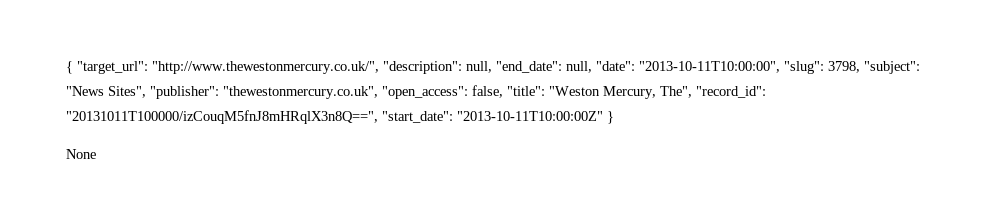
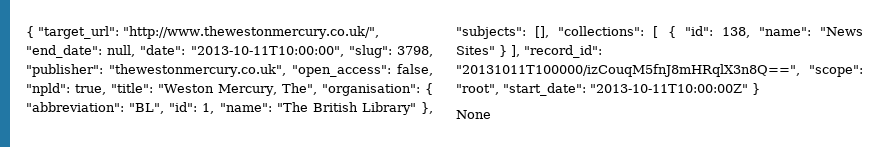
- { "target_url": "http://www.thewestonmercury.co.uk/", "description": null, "end_date": null, "date": "2013-10-11T10:00:00", "slug": 3798, "subject": "News Sites", "publisher": "thewestonmercury.co.uk", "open_access": false, "title": "Weston Mercury, The", "record_id": "20131011T100000/izCouqM5fnJ8mHRqlX3n8Q==", "start_date": "2013-10-11T10:00:00Z" }
+ { "target_url": "http://www.thewestonmercury.co.uk/", "end_date": null, "date": "2013-10-11T10:00:00", "slug": 3798, "publisher": "thewestonmercury.co.uk", "open_access": false, "npld": true, "title": "Weston Mercury, The", "organisation": { "abbreviation": "BL", "id": 1, "name": "The British Library" }, "subjects": [], "collections": [ { "id": 138, "name": "News Sites" } ], "record_id": "20131011T100000/izCouqM5fnJ8mHRqlX3n8Q==", "scope": "root", "start_date": "2013-10-11T10:00:00Z" }

